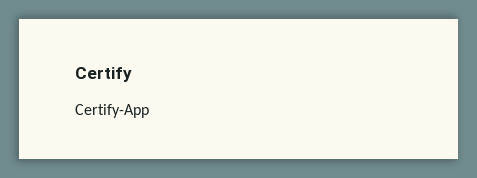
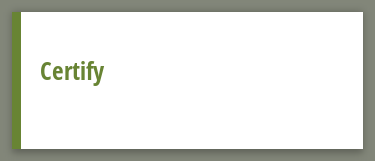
- Certify-App

